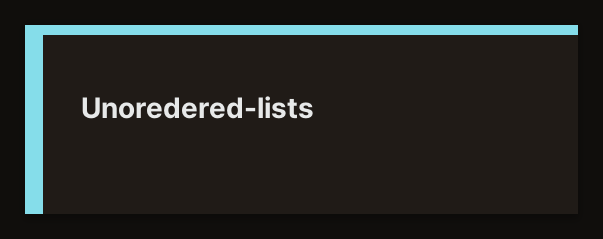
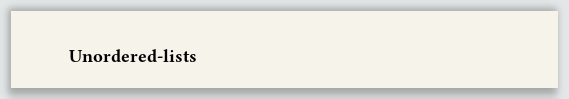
- Unoredered-lists
+ Unordered-lists

